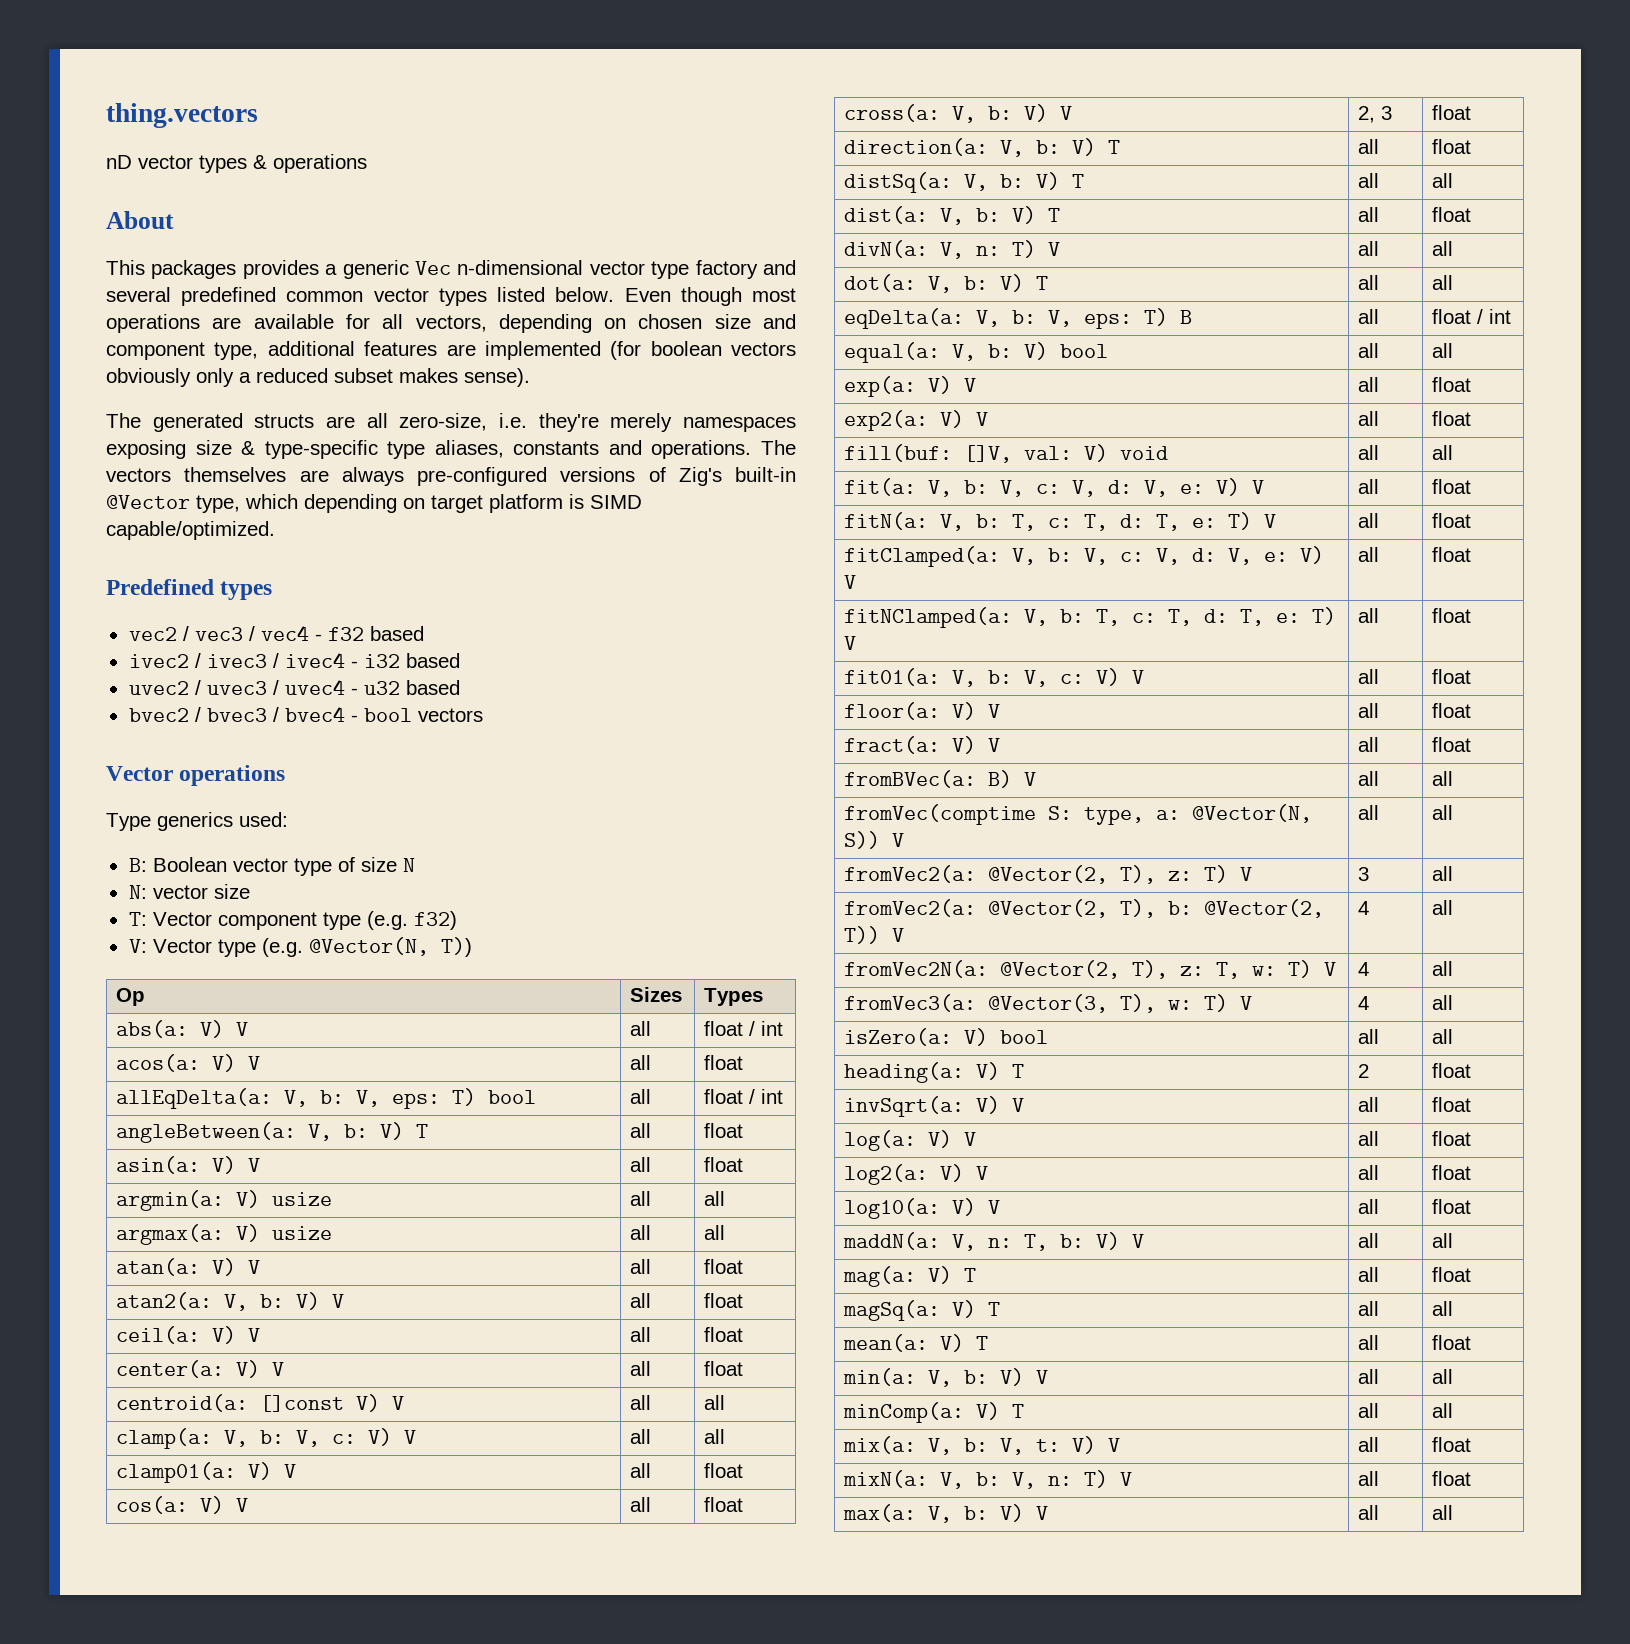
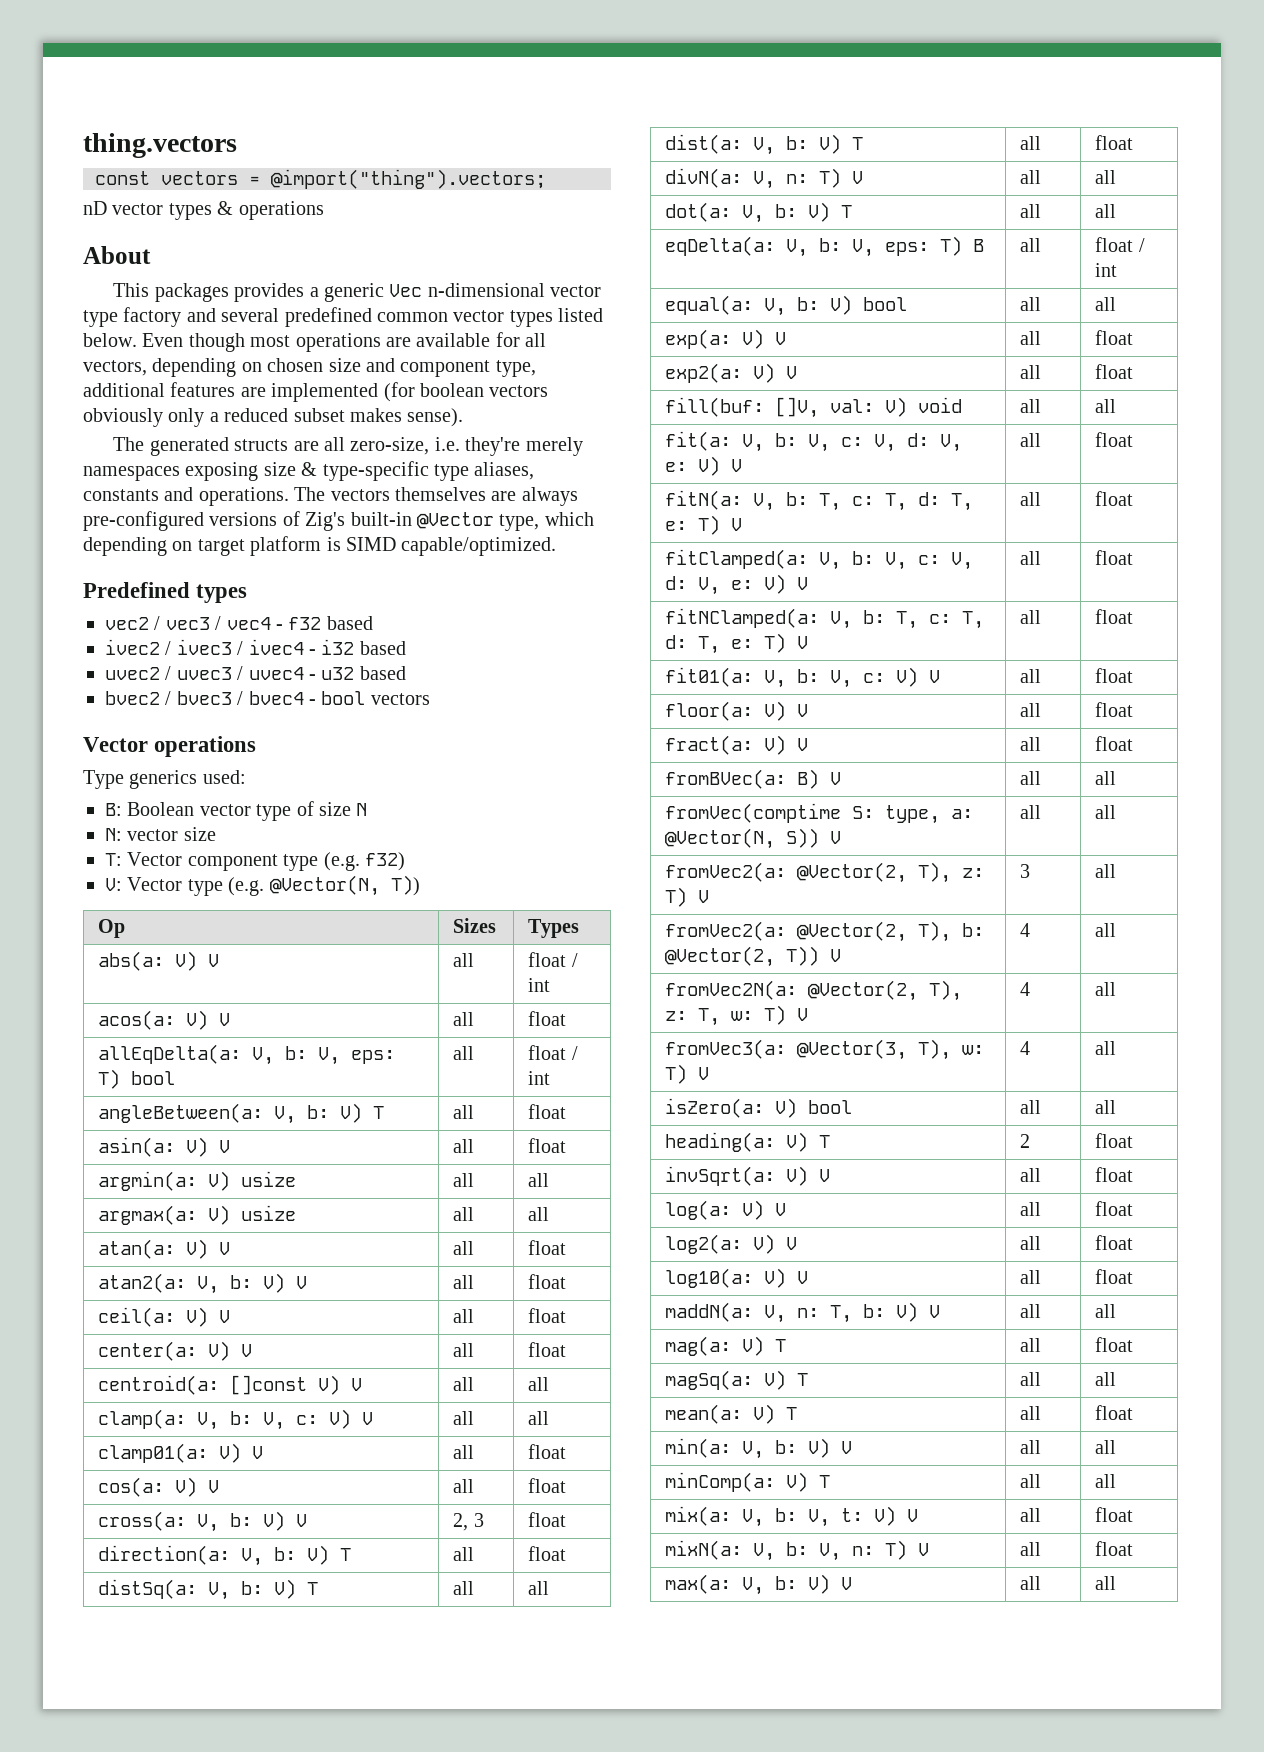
+ const vectors = @import("thing").vectors;

